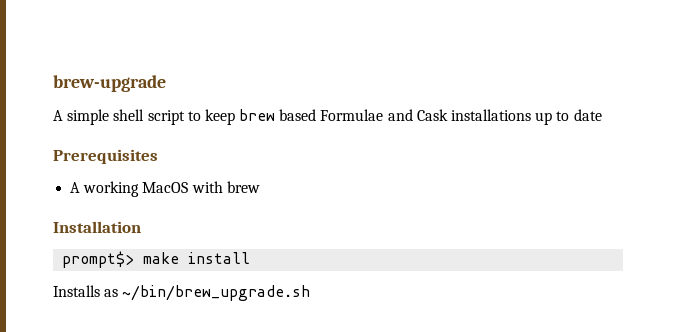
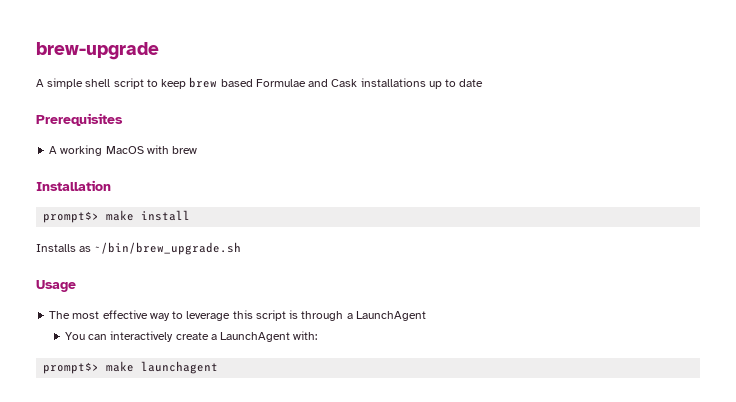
+ Usage
+ The most effective way to leverage this script is through a LaunchAgent
+ You can interactively create a LaunchAgent with:
+ prompt$> make launchagent

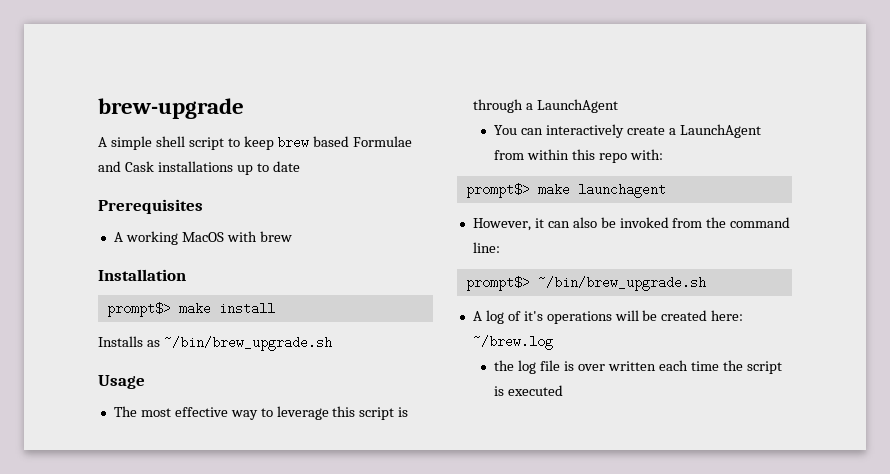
- You can interactively create a LaunchAgent with:
+ You can interactively create a LaunchAgent from within this repo with:
+ However, it can also be invoked from the command line:
+ prompt$> ~/bin/brew_upgrade.sh
+ A log of it's operations will be created here: ~/brew.log
+ the log file is over written each time the script is executed

